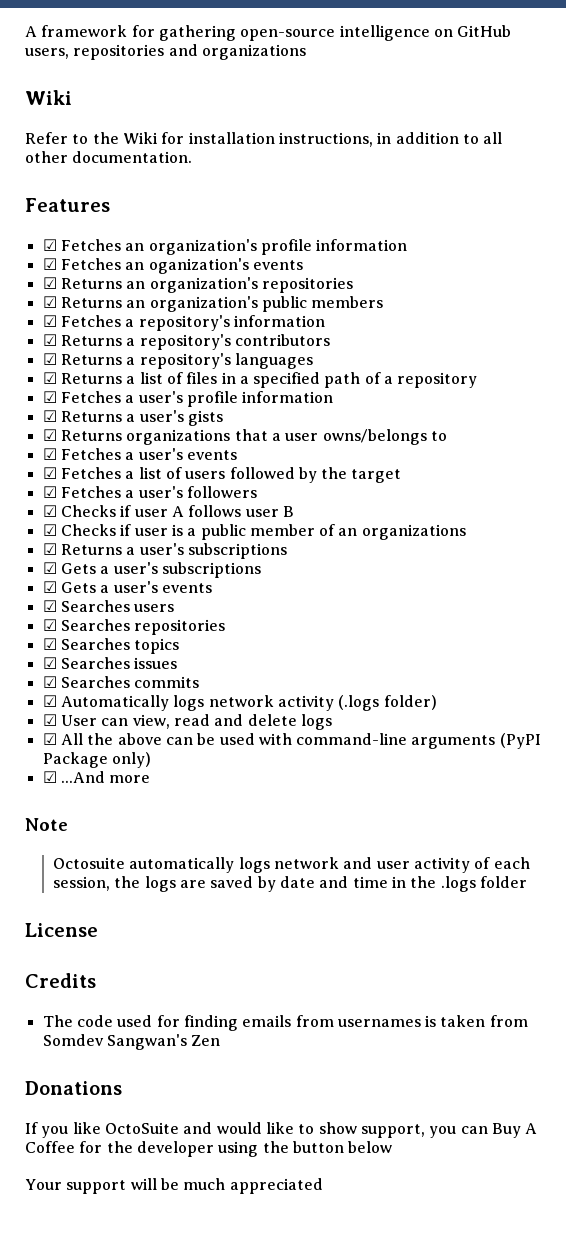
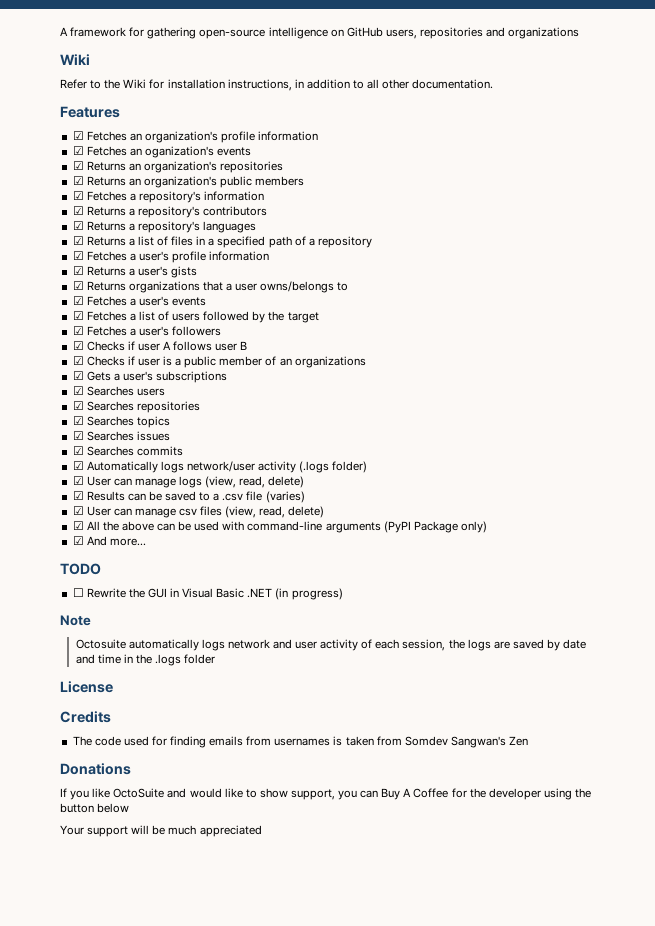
- ☑ Returns a user's subscriptions
- ☑ Gets a user's events
- ☑ Automatically logs network activity (.logs folder)
+ ☑ Automatically logs network/user activity (.logs folder)
- ☑ User can view, read and delete logs
+ ☑ User can manage logs (view, read, delete)
+ ☑ Results can be saved to a .csv file (varies)
+ ☑ User can manage csv files (view, read, delete)
- ☑ ...And more
+ ☑ And more...
+ TODO
+ ☐ Rewrite the GUI in Visual Basic .NET (in progress)

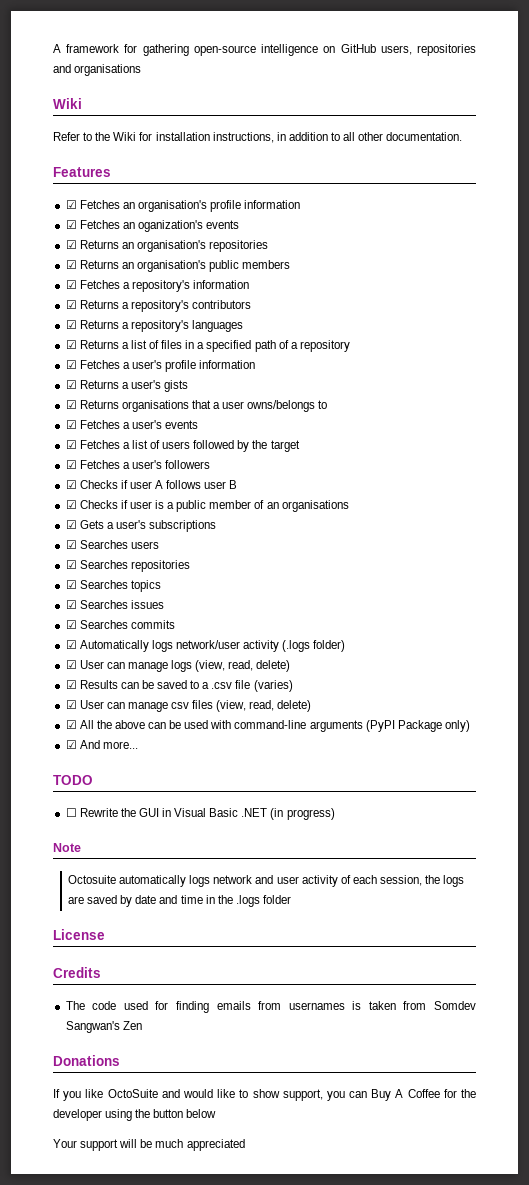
- A framework for gathering open-source intelligence on GitHub users, repositories and organizations
+ A framework for gathering open-source intelligence on GitHub users, repositories and organisations
- ☑ Fetches an organization's profile information
+ ☑ Fetches an organisation's profile information
- ☑ Returns an organization's repositories
+ ☑ Returns an organisation's repositories
- ☑ Returns an organization's public members
+ ☑ Returns an organisation's public members
- ☑ Returns organizations that a user owns/belongs to
+ ☑ Returns organisations that a user owns/belongs to
- ☑ Checks if user is a public member of an organizations
+ ☑ Checks if user is a public member of an organisations

